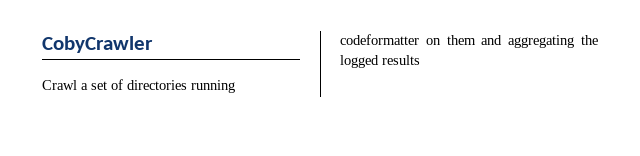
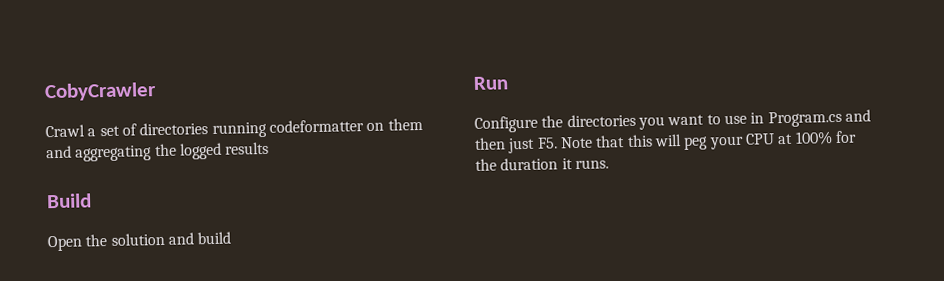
+ Build
+ Open the solution and build
+ Run
+ Configure the directories you want to use in Program.cs and then just F5. Note that this will peg your CPU at 100% for the duration it runs.

